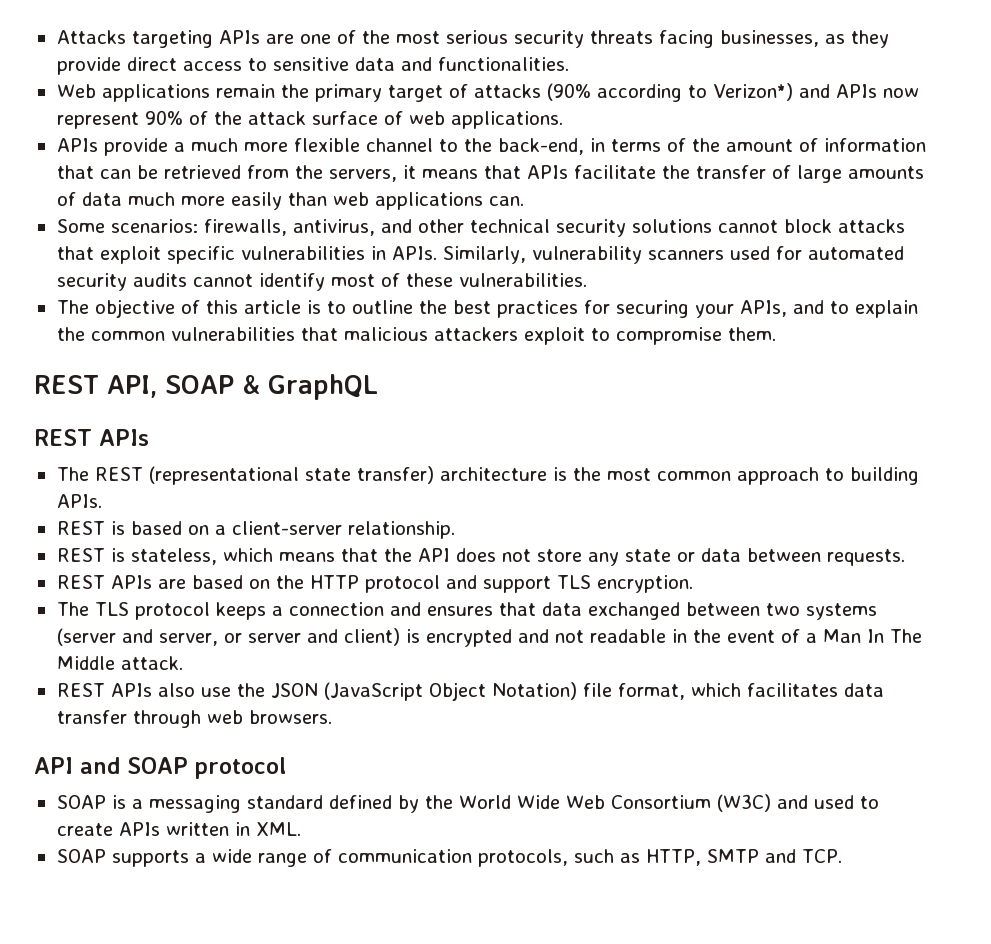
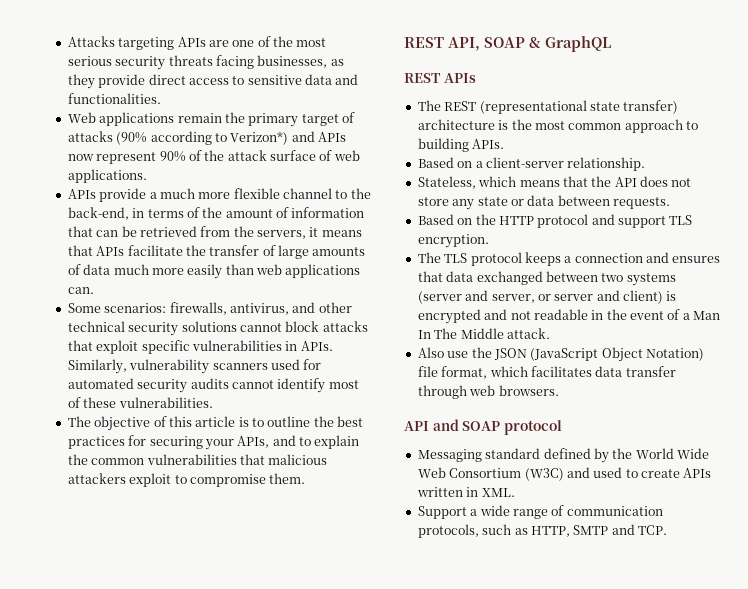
- REST is based on a client-server relationship.
+ Based on a client-server relationship.
- REST is stateless, which means that the API does not store any state or data between requests.
+ Stateless, which means that the API does not store any state or data between requests.
- REST APIs are based on the HTTP protocol and support TLS encryption.
+ Based on the HTTP protocol and support TLS encryption.
- REST APIs also use the JSON (JavaScript Object Notation) file format, which facilitates data transfer through web browsers.
+ Also use the JSON (JavaScript Object Notation) file format, which facilitates data transfer through web browsers.
- SOAP is a messaging standard defined by the World Wide Web Consortium (W3C) and used to create APIs written in XML.
+ Messaging standard defined by the World Wide Web Consortium (W3C) and used to create APIs written in XML.
- SOAP supports a wide range of communication protocols, such as HTTP, SMTP and TCP.
+ Support a wide range of communication protocols, such as HTTP, SMTP and TCP.

